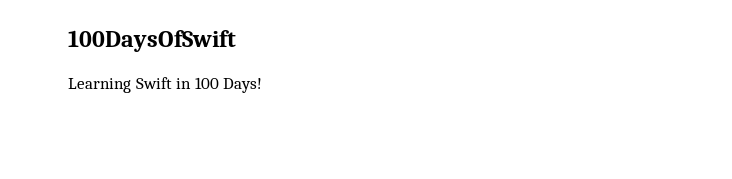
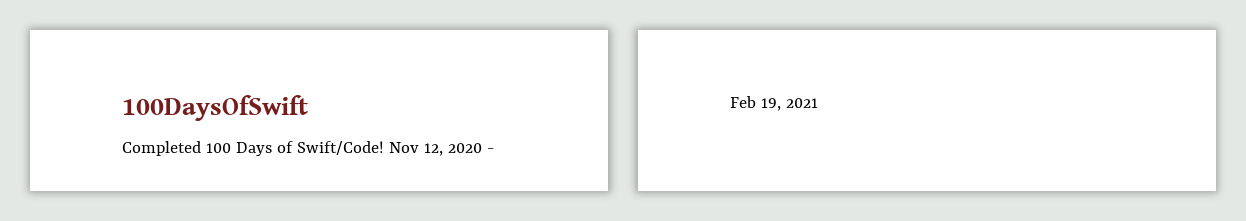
- Learning Swift in 100 Days!
+ Completed 100 Days of Swift/Code! Nov 12, 2020 - Feb 19, 2021

